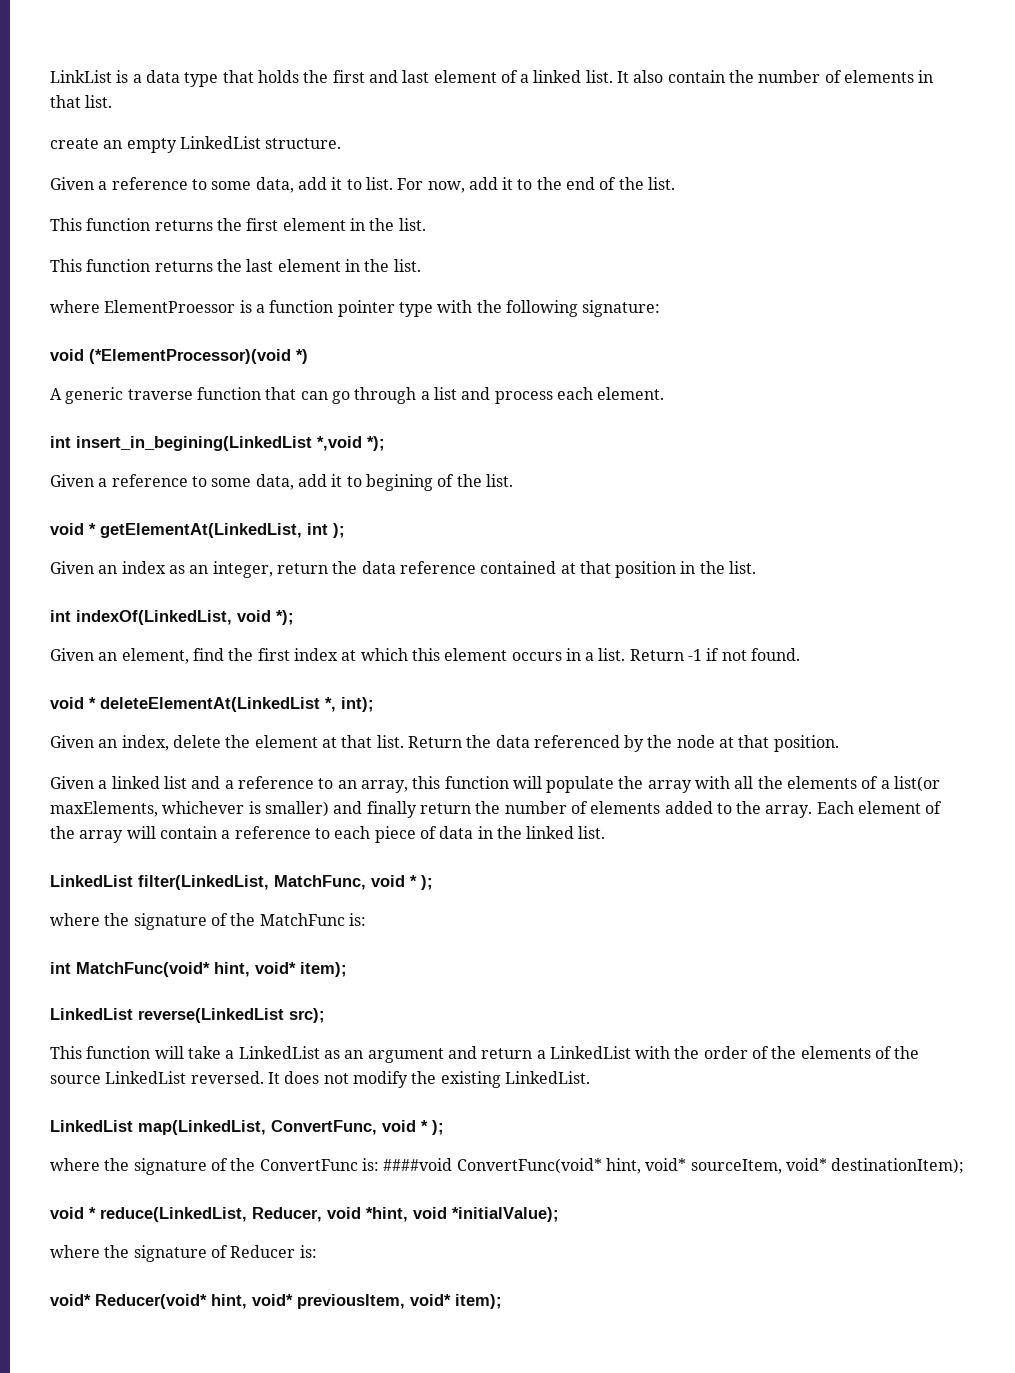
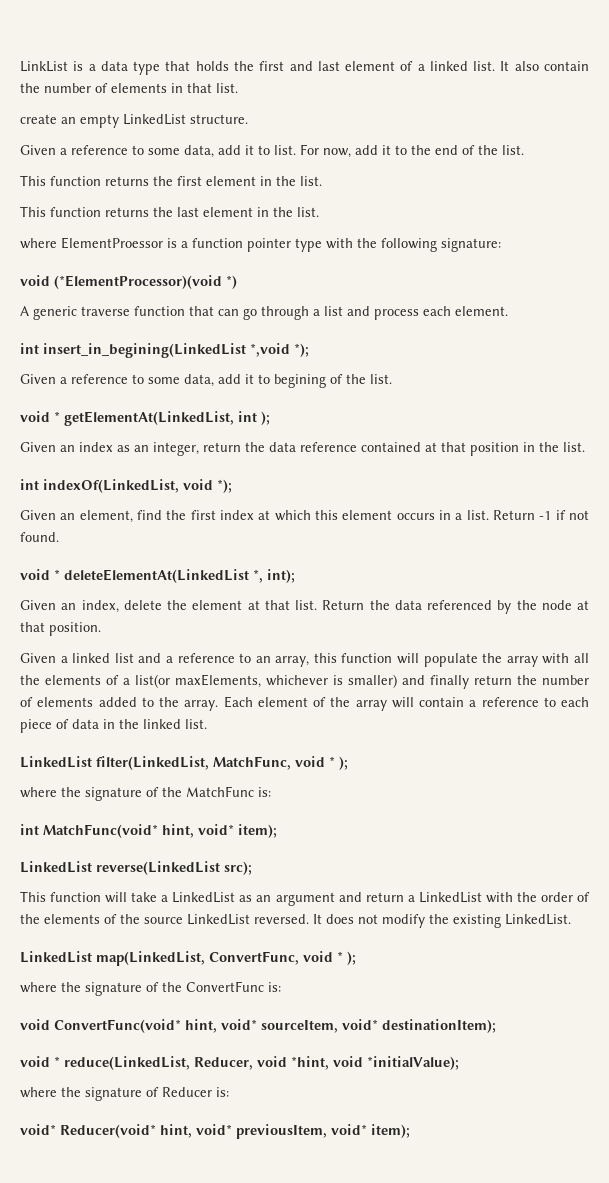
- where the signature of the ConvertFunc is: ####void ConvertFunc(void* hint, void* sourceItem, void* destinationItem);
+ where the signature of the ConvertFunc is:
+ void ConvertFunc(void* hint, void* sourceItem, void* destinationItem);

